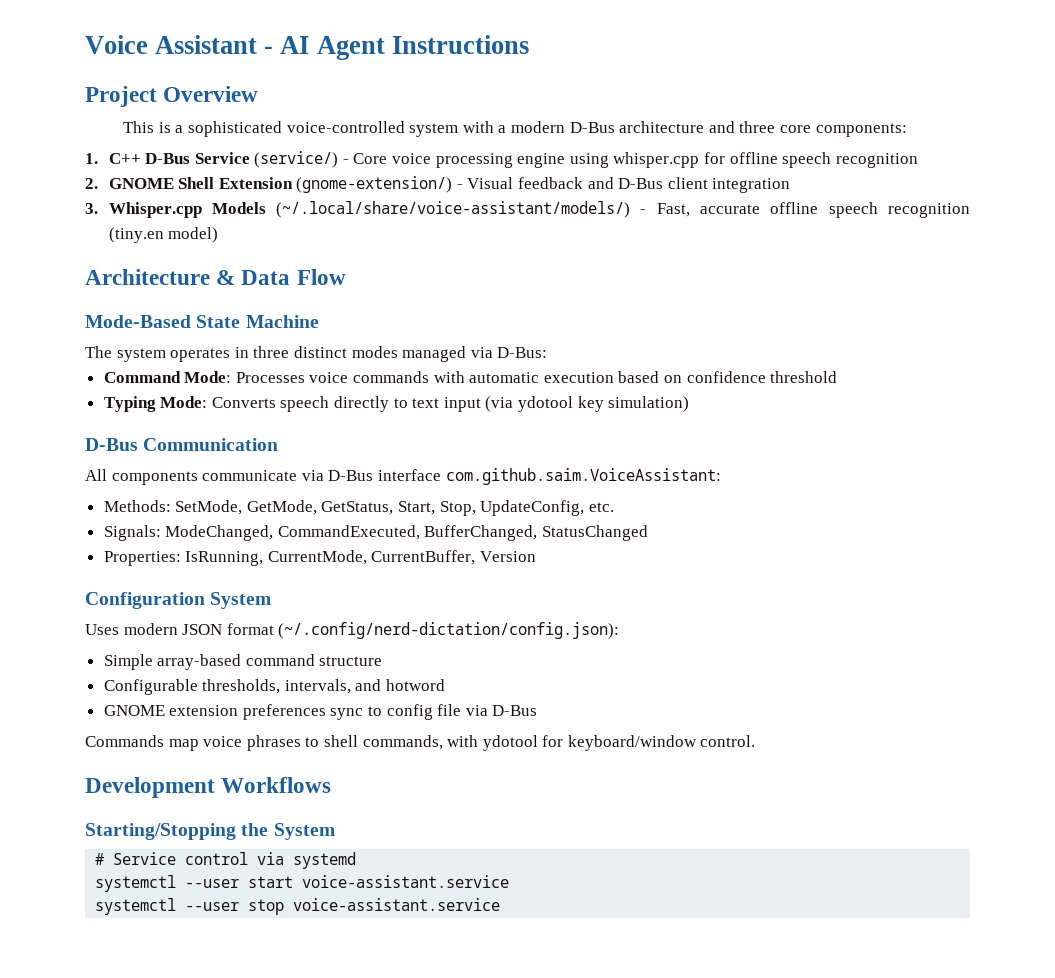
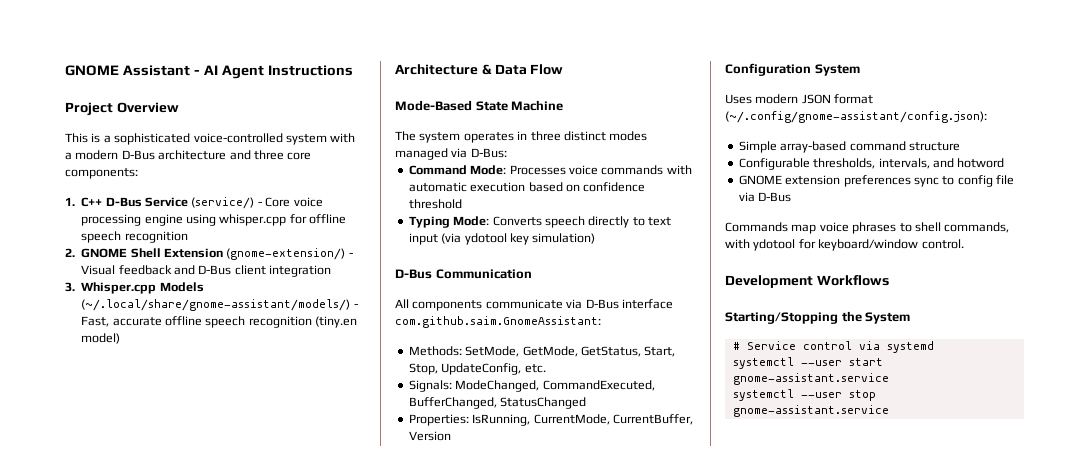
- Voice Assistant - AI Agent Instructions
+ GNOME Assistant - AI Agent Instructions
- 3. Whisper.cpp Models (~/.local/share/voice-assistant/models/) - Fast, accurate offline speech recognition (tiny.en model)
+ 3. Whisper.cpp Models (~/.local/share/gnome-assistant/models/) - Fast, accurate offline speech recognition (tiny.en model)
- All components communicate via D-Bus interface com.github.saim.VoiceAssistant:
+ All components communicate via D-Bus interface com.github.saim.GnomeAssistant:
- Uses modern JSON format (~/.config/nerd-dictation/config.json):
+ Uses modern JSON format (~/.config/gnome-assistant/config.json):
- systemctl --user start voice-assistant.service
+ systemctl --user start gnome-assistant.service
- systemctl --user stop voice-assistant.service
+ systemctl --user stop gnome-assistant.service

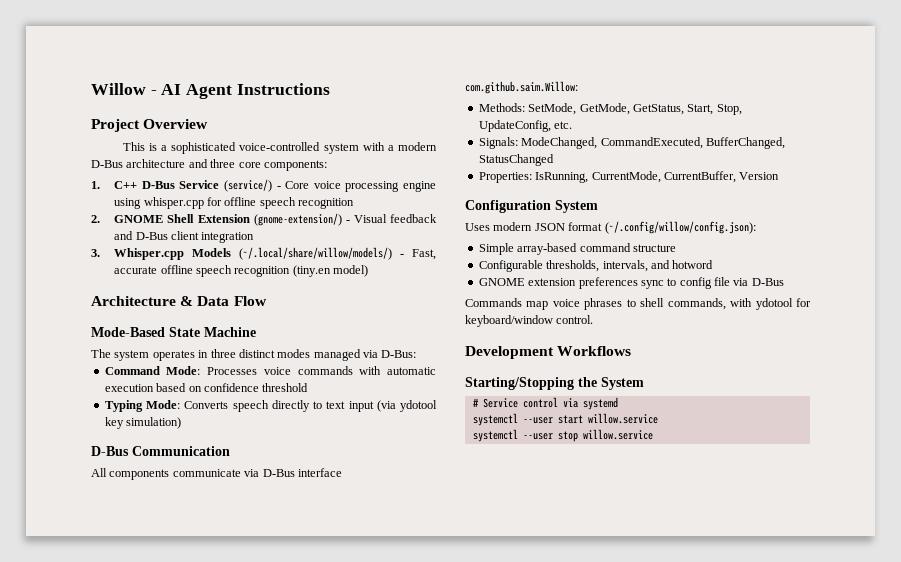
- GNOME Assistant - AI Agent Instructions
+ Willow - AI Agent Instructions
- 3. Whisper.cpp Models (~/.local/share/gnome-assistant/models/) - Fast, accurate offline speech recognition (tiny.en model)
+ 3. Whisper.cpp Models (~/.local/share/willow/models/) - Fast, accurate offline speech recognition (tiny.en model)
- All components communicate via D-Bus interface com.github.saim.GnomeAssistant:
+ All components communicate via D-Bus interface com.github.saim.Willow:
- Uses modern JSON format (~/.config/gnome-assistant/config.json):
+ Uses modern JSON format (~/.config/willow/config.json):
- systemctl --user start gnome-assistant.service
+ systemctl --user start willow.service
- systemctl --user stop gnome-assistant.service
+ systemctl --user stop willow.service

